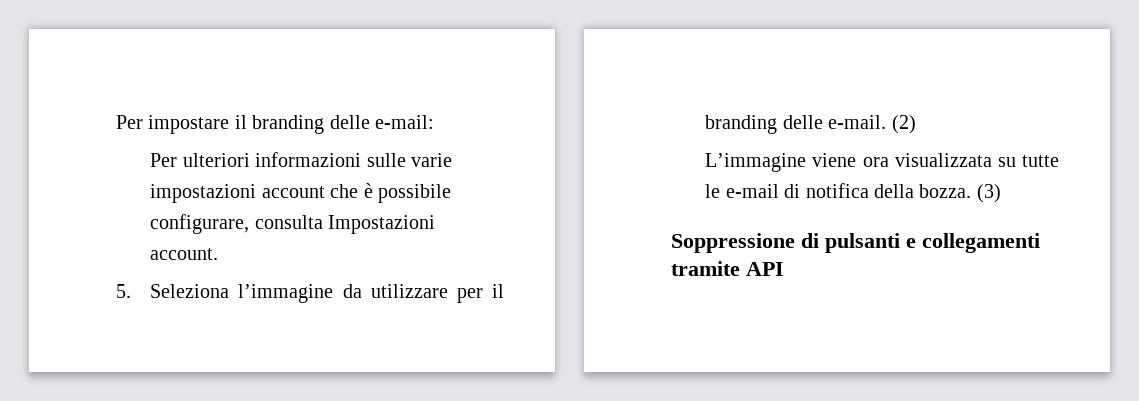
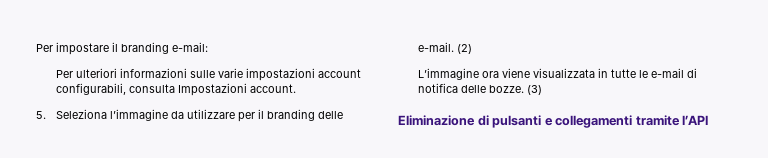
- Per impostare il branding delle e-mail:
+ Per impostare il branding e-mail:
- Per ulteriori informazioni sulle varie impostazioni account che è possibile configurare, consulta Impostazioni account.
+ Per ulteriori informazioni sulle varie impostazioni account configurabili, consulta Impostazioni account.
- L’immagine viene ora visualizzata su tutte le e-mail di notifica della bozza.
+ L’immagine ora viene visualizzata in tutte le e-mail di notifica delle bozze.
- Soppressione di pulsanti e collegamenti tramite API
+ Eliminazione di pulsanti e collegamenti tramite l’API

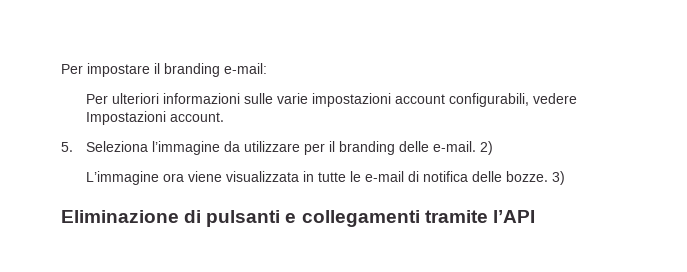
- Per ulteriori informazioni sulle varie impostazioni account configurabili, consulta Impostazioni account.
+ Per ulteriori informazioni sulle varie impostazioni account configurabili, vedere Impostazioni account.
- (2)
+ 2)
- (3)
+ 3)

